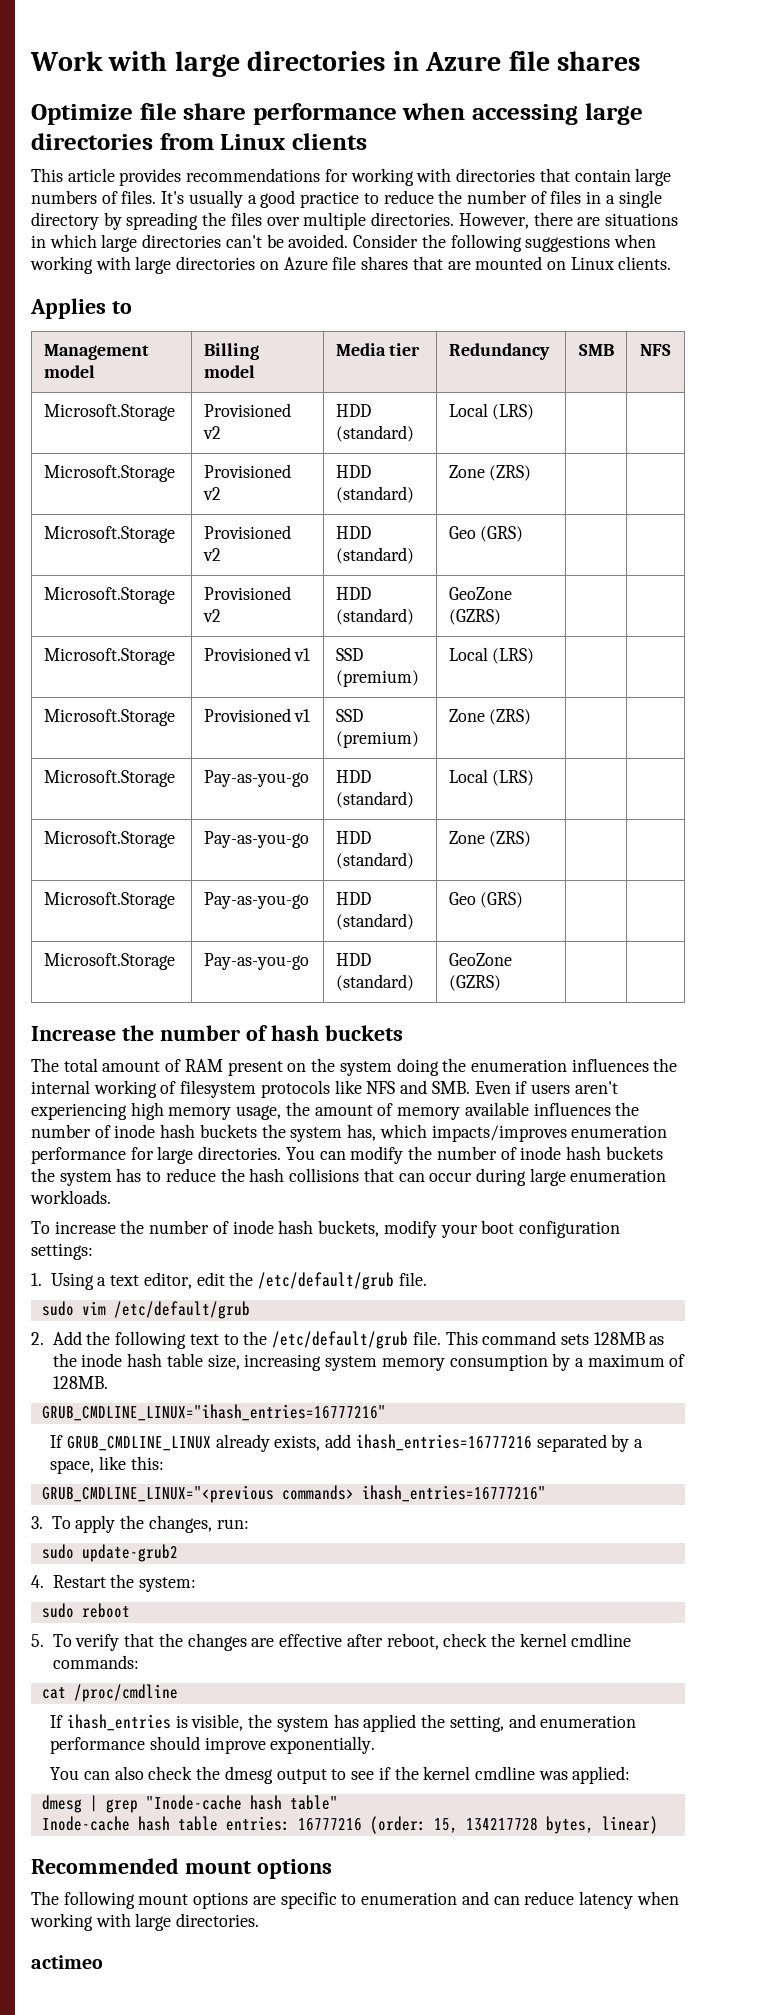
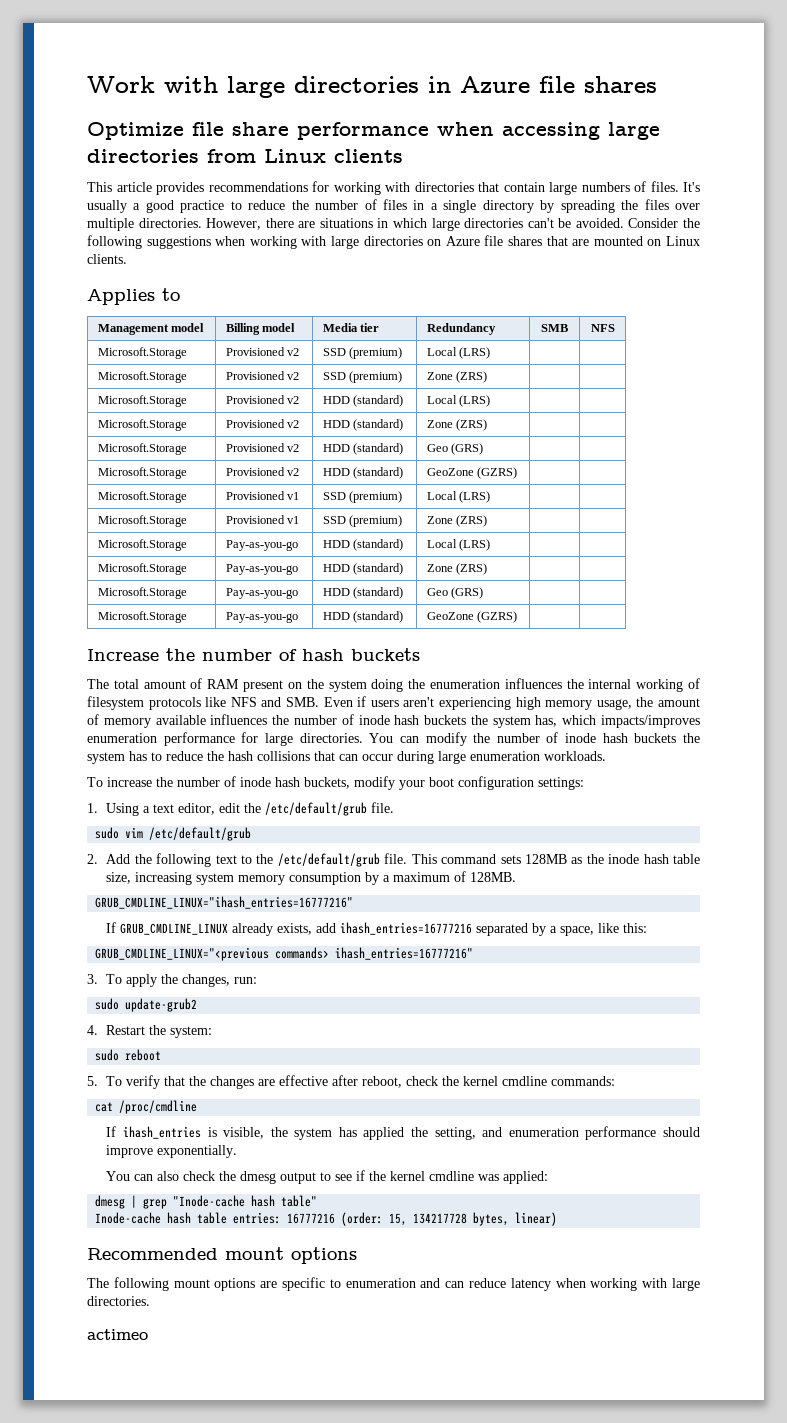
+ Microsoft.Storage | Provisioned v2 | SSD (premium) | Local (LRS) | |
+ Microsoft.Storage | Provisioned v2 | SSD (premium) | Zone (ZRS) | |

